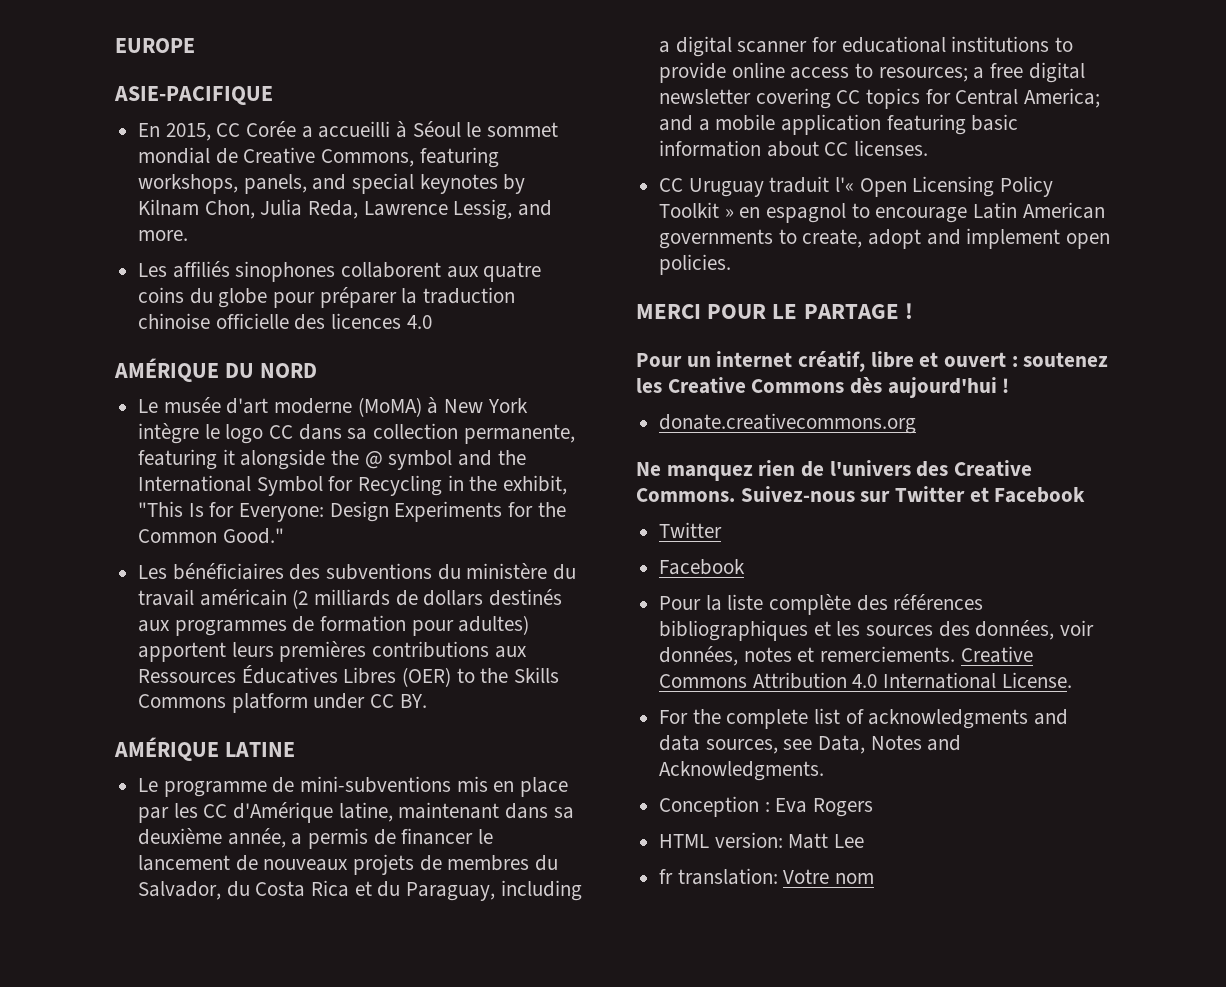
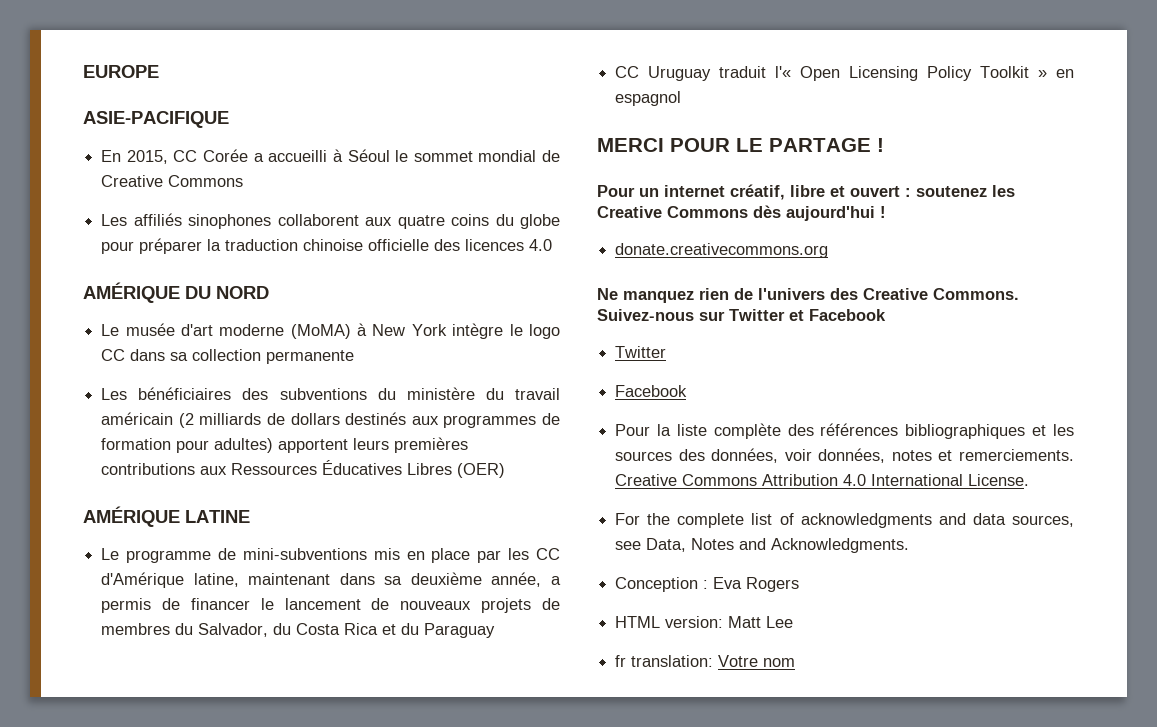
- En 2015, CC Corée a accueilli à Séoul le sommet mondial de Creative Commons, featuring workshops, panels, and special keynotes by Kilnam Chon, Julia Reda, Lawrence Lessig, and more.
+ En 2015, CC Corée a accueilli à Séoul le sommet mondial de Creative Commons
- Le musée d'art moderne (MoMA) à New York intègre le logo CC dans sa collection permanente, featuring it alongside the @ symbol and the International Symbol for Recycling in the exhibit, "This Is for Everyone: Design Experiments for the Common Good."
+ Le musée d'art moderne (MoMA) à New York intègre le logo CC dans sa collection permanente
- Les bénéficiaires des subventions du ministère du travail américain (2 milliards de dollars destinés aux programmes de formation pour adultes) apportent leurs premières contributions aux Ressources Éducatives Libres (OER) to the Skills Commons platform under CC BY.
+ Les bénéficiaires des subventions du ministère du travail américain (2 milliards de dollars destinés aux programmes de formation pour adultes) apportent leurs premières contributions aux Ressources Éducatives Libres (OER)
- Le programme de mini-subventions mis en place par les CC d'Amérique latine, maintenant dans sa deuxième année, a permis de financer le lancement de nouveaux projets de membres du Salvador, du Costa Rica et du Paraguay, including a digital scanner for educational institutions to provide online access to resources; a free digital newsletter covering CC topics for Central America; and a mobile application featuring basic information about CC licenses.
+ Le programme de mini-subventions mis en place par les CC d'Amérique latine, maintenant dans sa deuxième année, a permis de financer le lancement de nouveaux projets de membres du Salvador, du Costa Rica et du Paraguay
- CC Uruguay traduit l'« Open Licensing Policy Toolkit » en espagnol to encourage Latin American governments to create, adopt and implement open policies.
+ CC Uruguay traduit l'« Open Licensing Policy Toolkit » en espagnol

